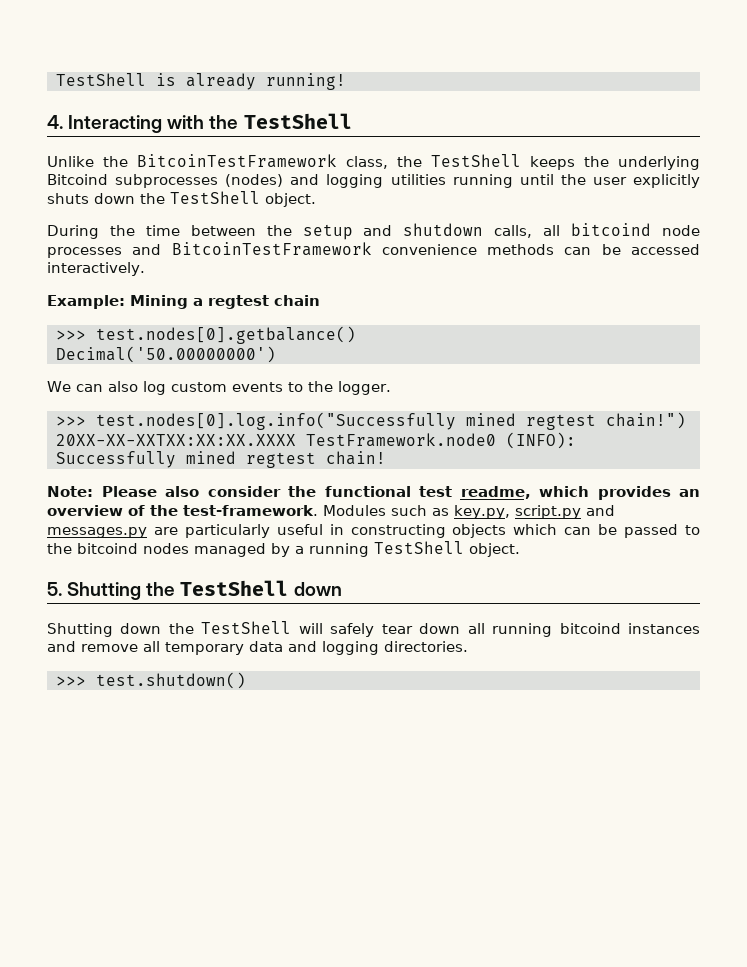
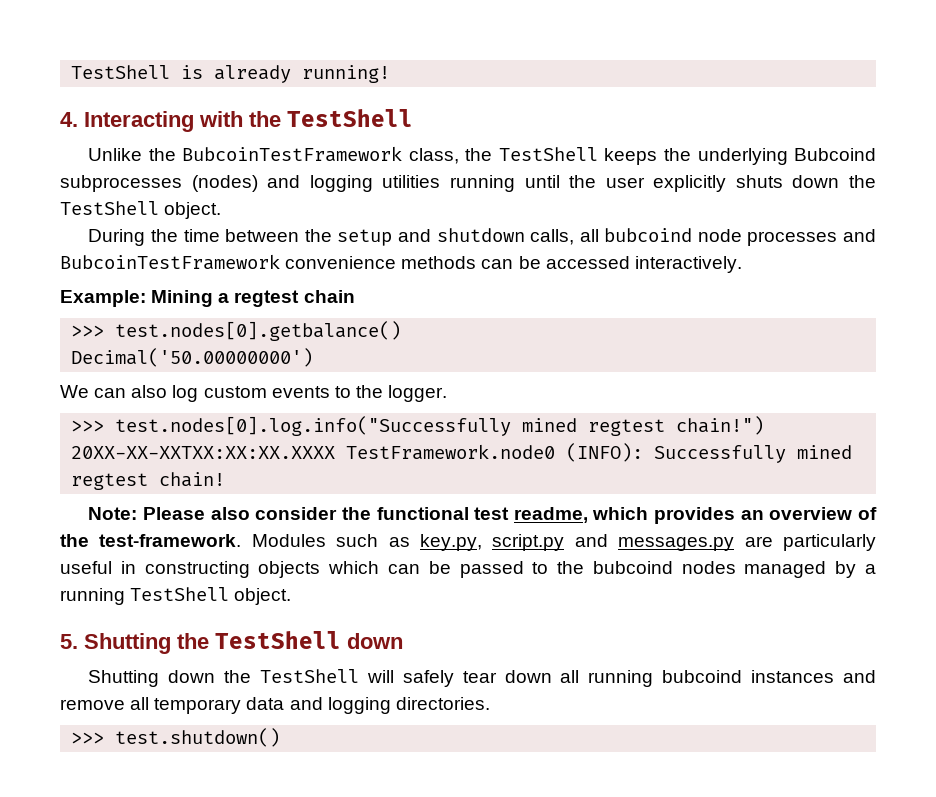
- Unlike the BitcoinTestFramework class, the TestShell keeps the underlying Bitcoind subprocesses (nodes) and logging utilities running until the user explicitly shuts down the TestShell object.
+ Unlike the BubcoinTestFramework class, the TestShell keeps the underlying Bubcoind subprocesses (nodes) and logging utilities running until the user explicitly shuts down the TestShell object.
- During the time between the setup and shutdown calls, all bitcoind node processes and BitcoinTestFramework convenience methods can be accessed interactively.
+ During the time between the setup and shutdown calls, all bubcoind node processes and BubcoinTestFramework convenience methods can be accessed interactively.
- Modules such as key.py, script.py and messages.py are particularly useful in constructing objects which can be passed to the bitcoind nodes managed by a running TestShell object.
+ Modules such as key.py, script.py and messages.py are particularly useful in constructing objects which can be passed to the bubcoind nodes managed by a running TestShell object.
- Shutting down the TestShell will safely tear down all running bitcoind instances and remove all temporary data and logging directories.
+ Shutting down the TestShell will safely tear down all running bubcoind instances and remove all temporary data and logging directories.

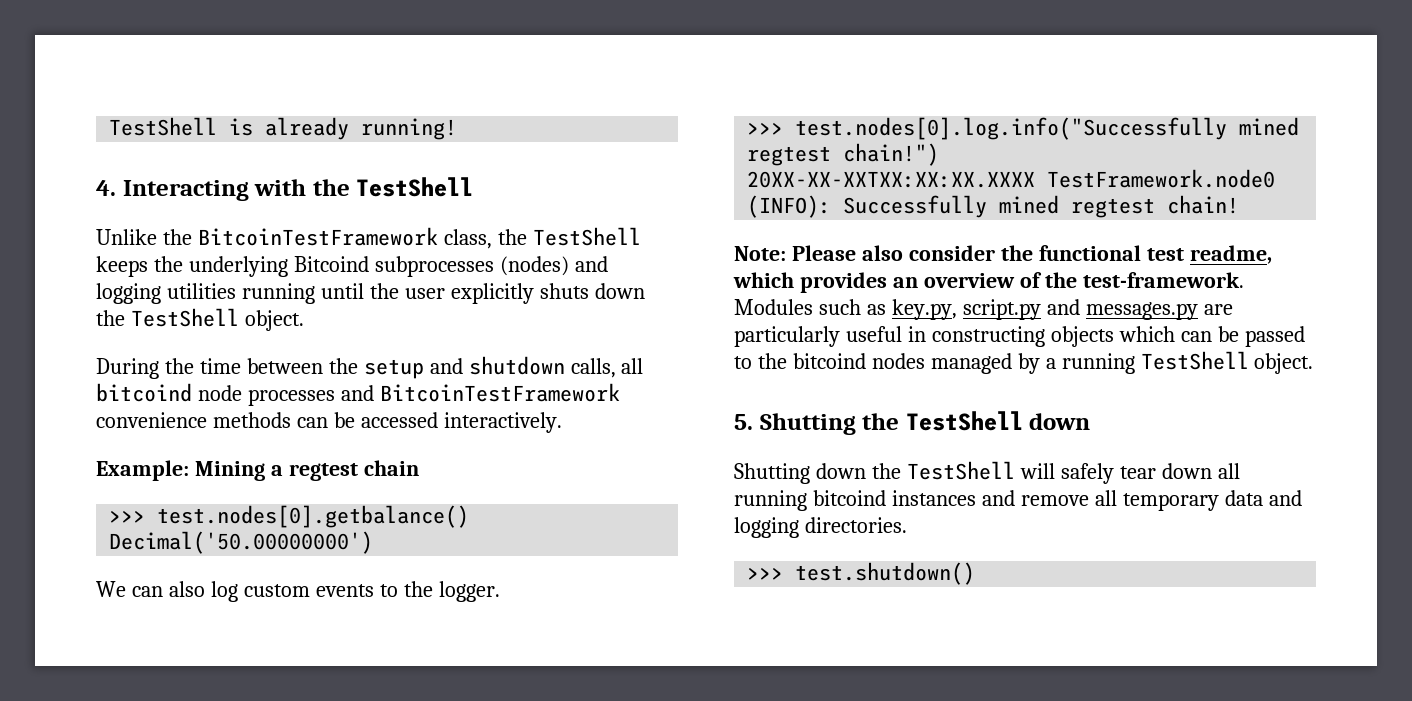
- Unlike the BubcoinTestFramework class, the TestShell keeps the underlying Bubcoind subprocesses (nodes) and logging utilities running until the user explicitly shuts down the TestShell object.
+ Unlike the BitcoinTestFramework class, the TestShell keeps the underlying Bitcoind subprocesses (nodes) and logging utilities running until the user explicitly shuts down the TestShell object.
- During the time between the setup and shutdown calls, all bubcoind node processes and BubcoinTestFramework convenience methods can be accessed interactively.
+ During the time between the setup and shutdown calls, all bitcoind node processes and BitcoinTestFramework convenience methods can be accessed interactively.
- Modules such as key.py, script.py and messages.py are particularly useful in constructing objects which can be passed to the bubcoind nodes managed by a running TestShell object.
+ Modules such as key.py, script.py and messages.py are particularly useful in constructing objects which can be passed to the bitcoind nodes managed by a running TestShell object.
- Shutting down the TestShell will safely tear down all running bubcoind instances and remove all temporary data and logging directories.
+ Shutting down the TestShell will safely tear down all running bitcoind instances and remove all temporary data and logging directories.

